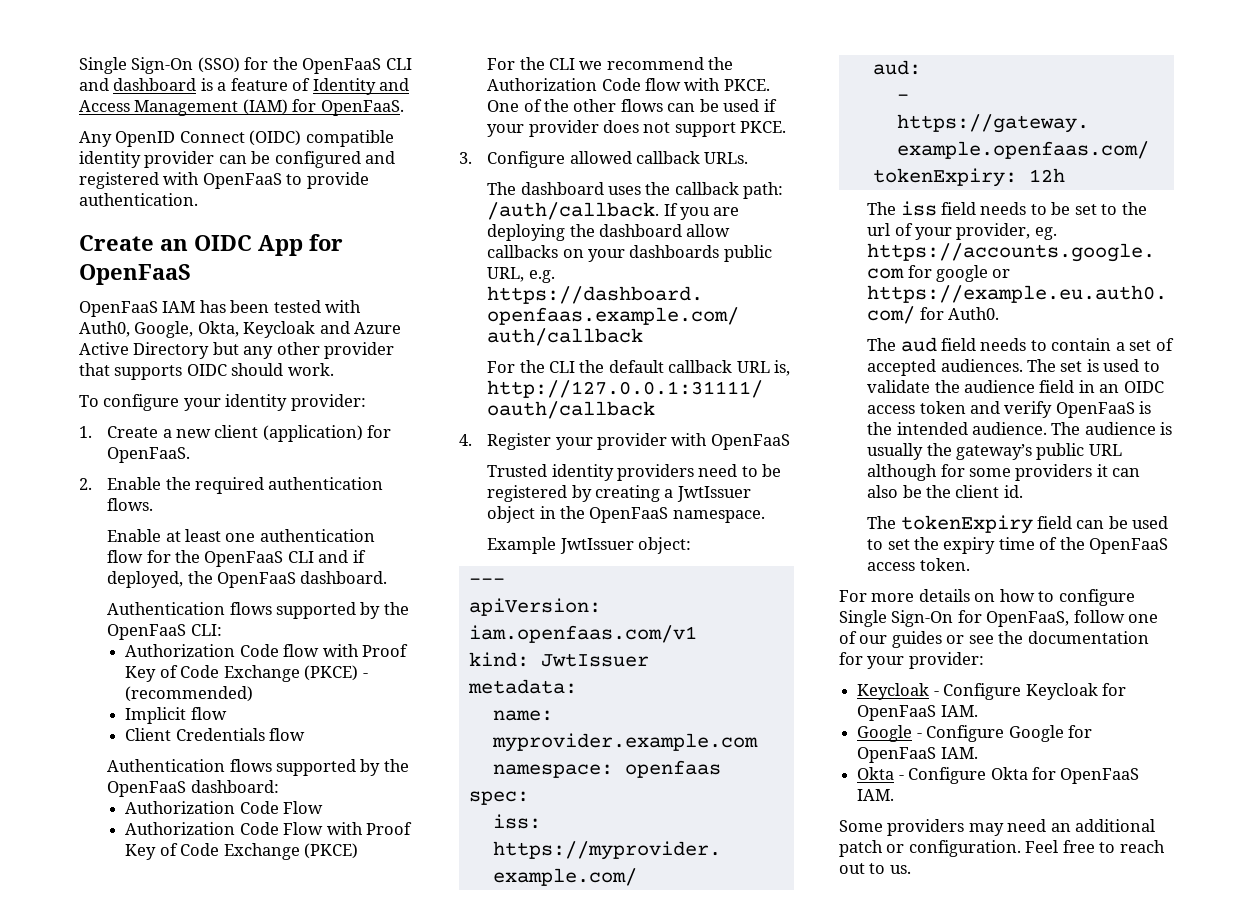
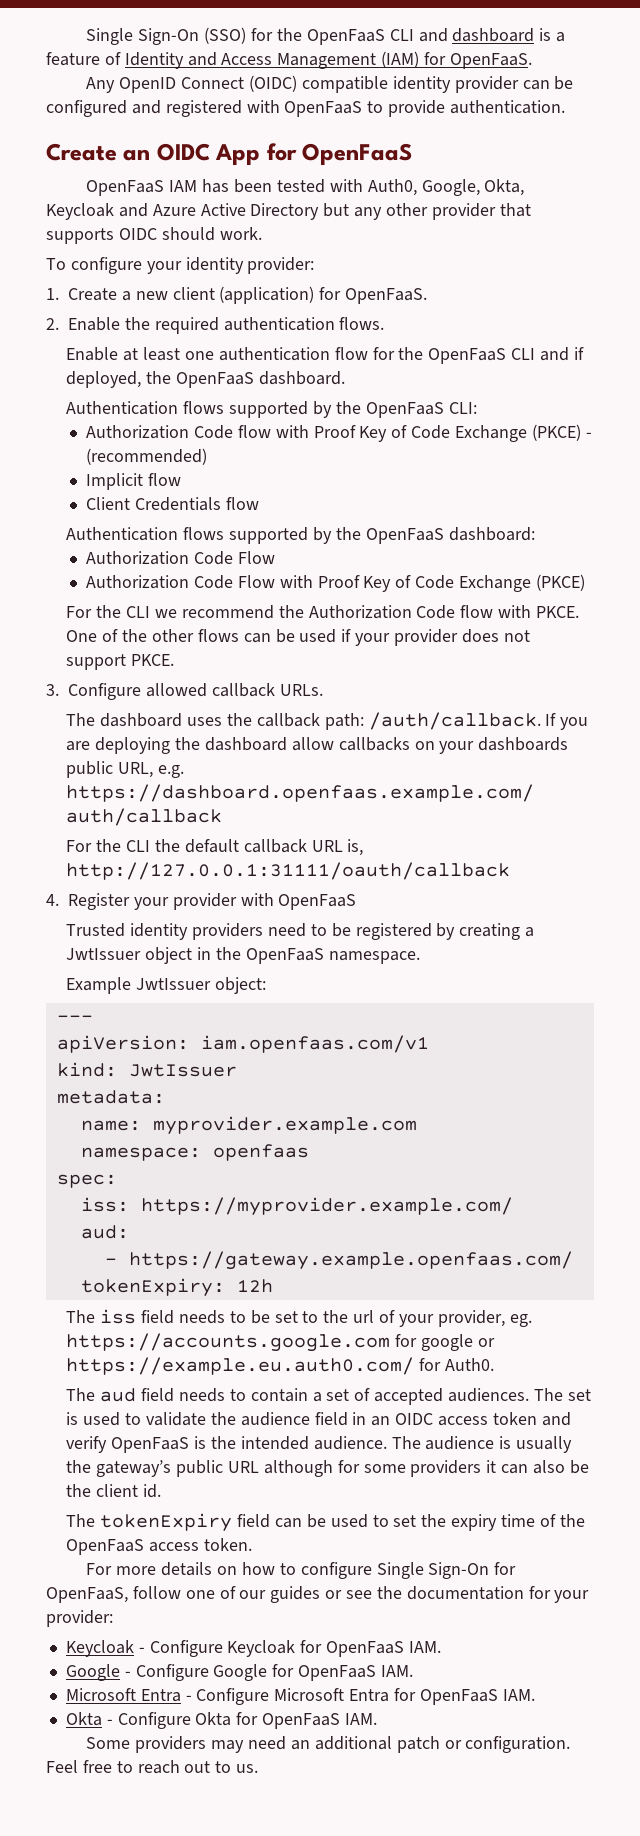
+ Microsoft Entra - Configure Microsoft Entra for OpenFaaS IAM.

